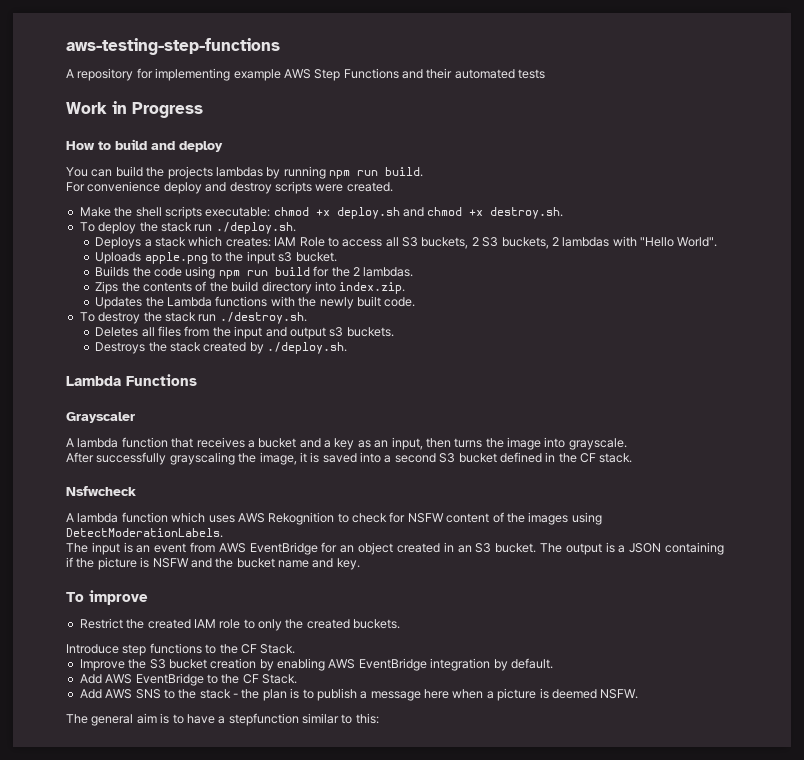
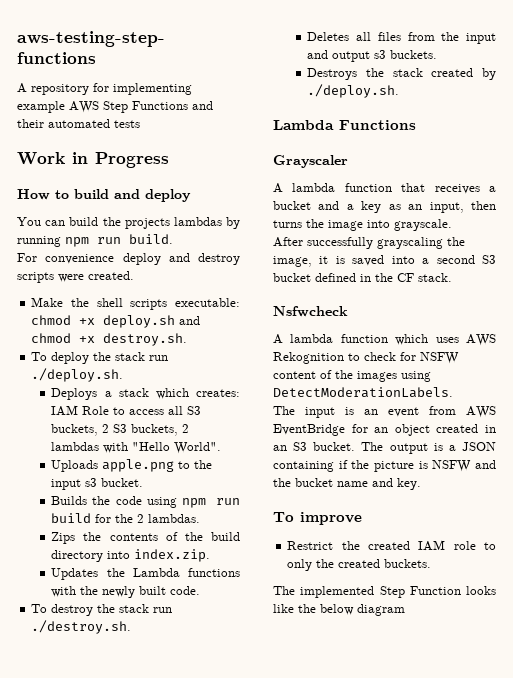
- Introduce step functions to the CF Stack.
- Improve the S3 bucket creation by enabling AWS EventBridge integration by default.
- Add AWS EventBridge to the CF Stack.
- Add AWS SNS to the stack - the plan is to publish a message here when a picture is deemed NSFW.
- The general aim is to have a stepfunction similar to this:
+ The implemented Step Function looks like the below diagram

